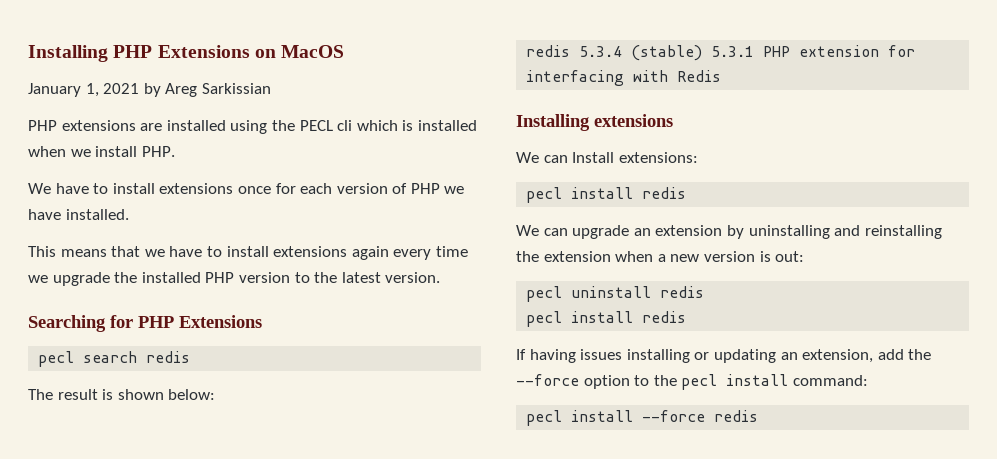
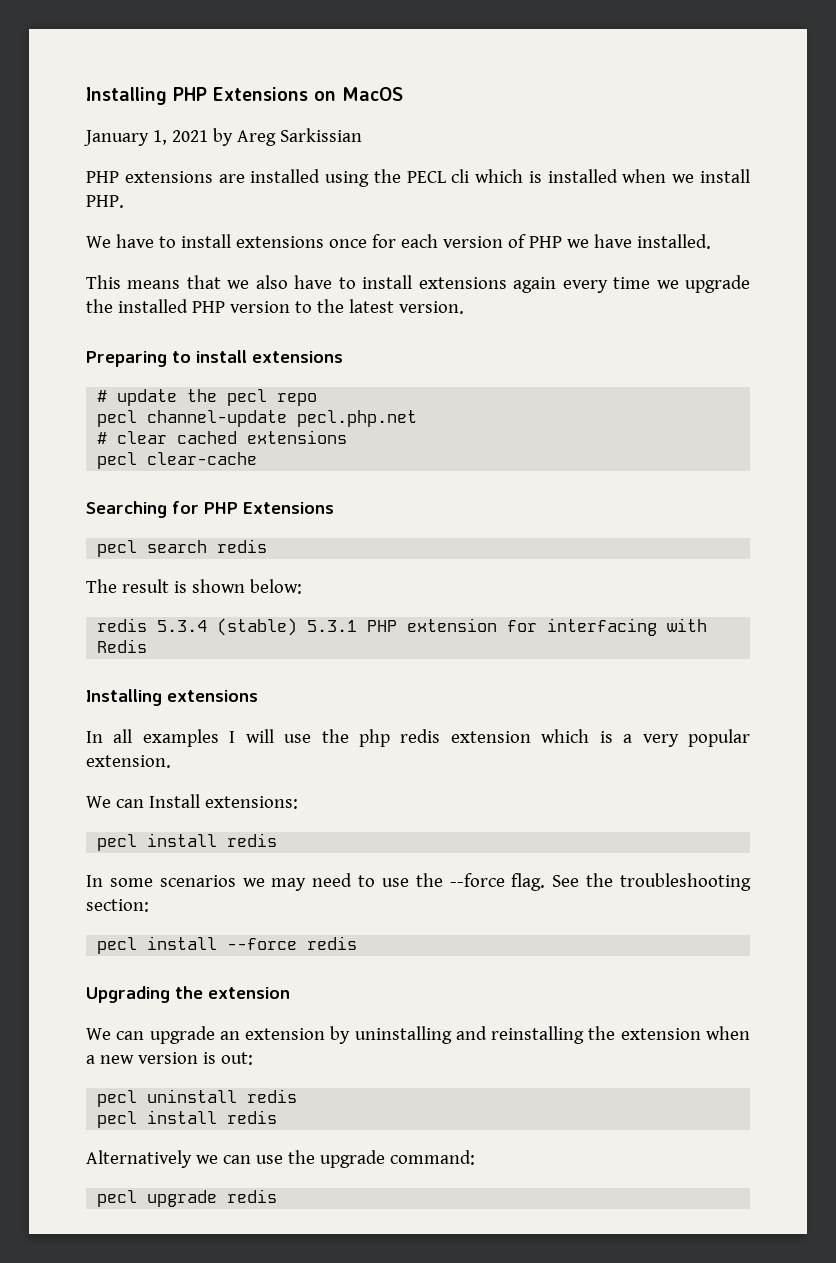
- This means that we have to install extensions again every time we upgrade the installed PHP version to the latest version.
+ This means that we also have to install extensions again every time we upgrade the installed PHP version to the latest version.
+ Preparing to install extensions
+ # update the pecl repo
+ pecl channel-update pecl.php.net
+ # clear cached extensions
+ pecl clear-cache
+ In all examples I will use the php redis extension which is a very popular extension.
+ In some scenarios we may need to use the --force flag. See the troubleshooting section:
+ pecl install --force redis
+ Upgrading the extension
- If having issues installing or updating an extension, add the --force option to the pecl install command:
+ Alternatively we can use the upgrade command:
- pecl install --force redis
+ pecl upgrade redis

